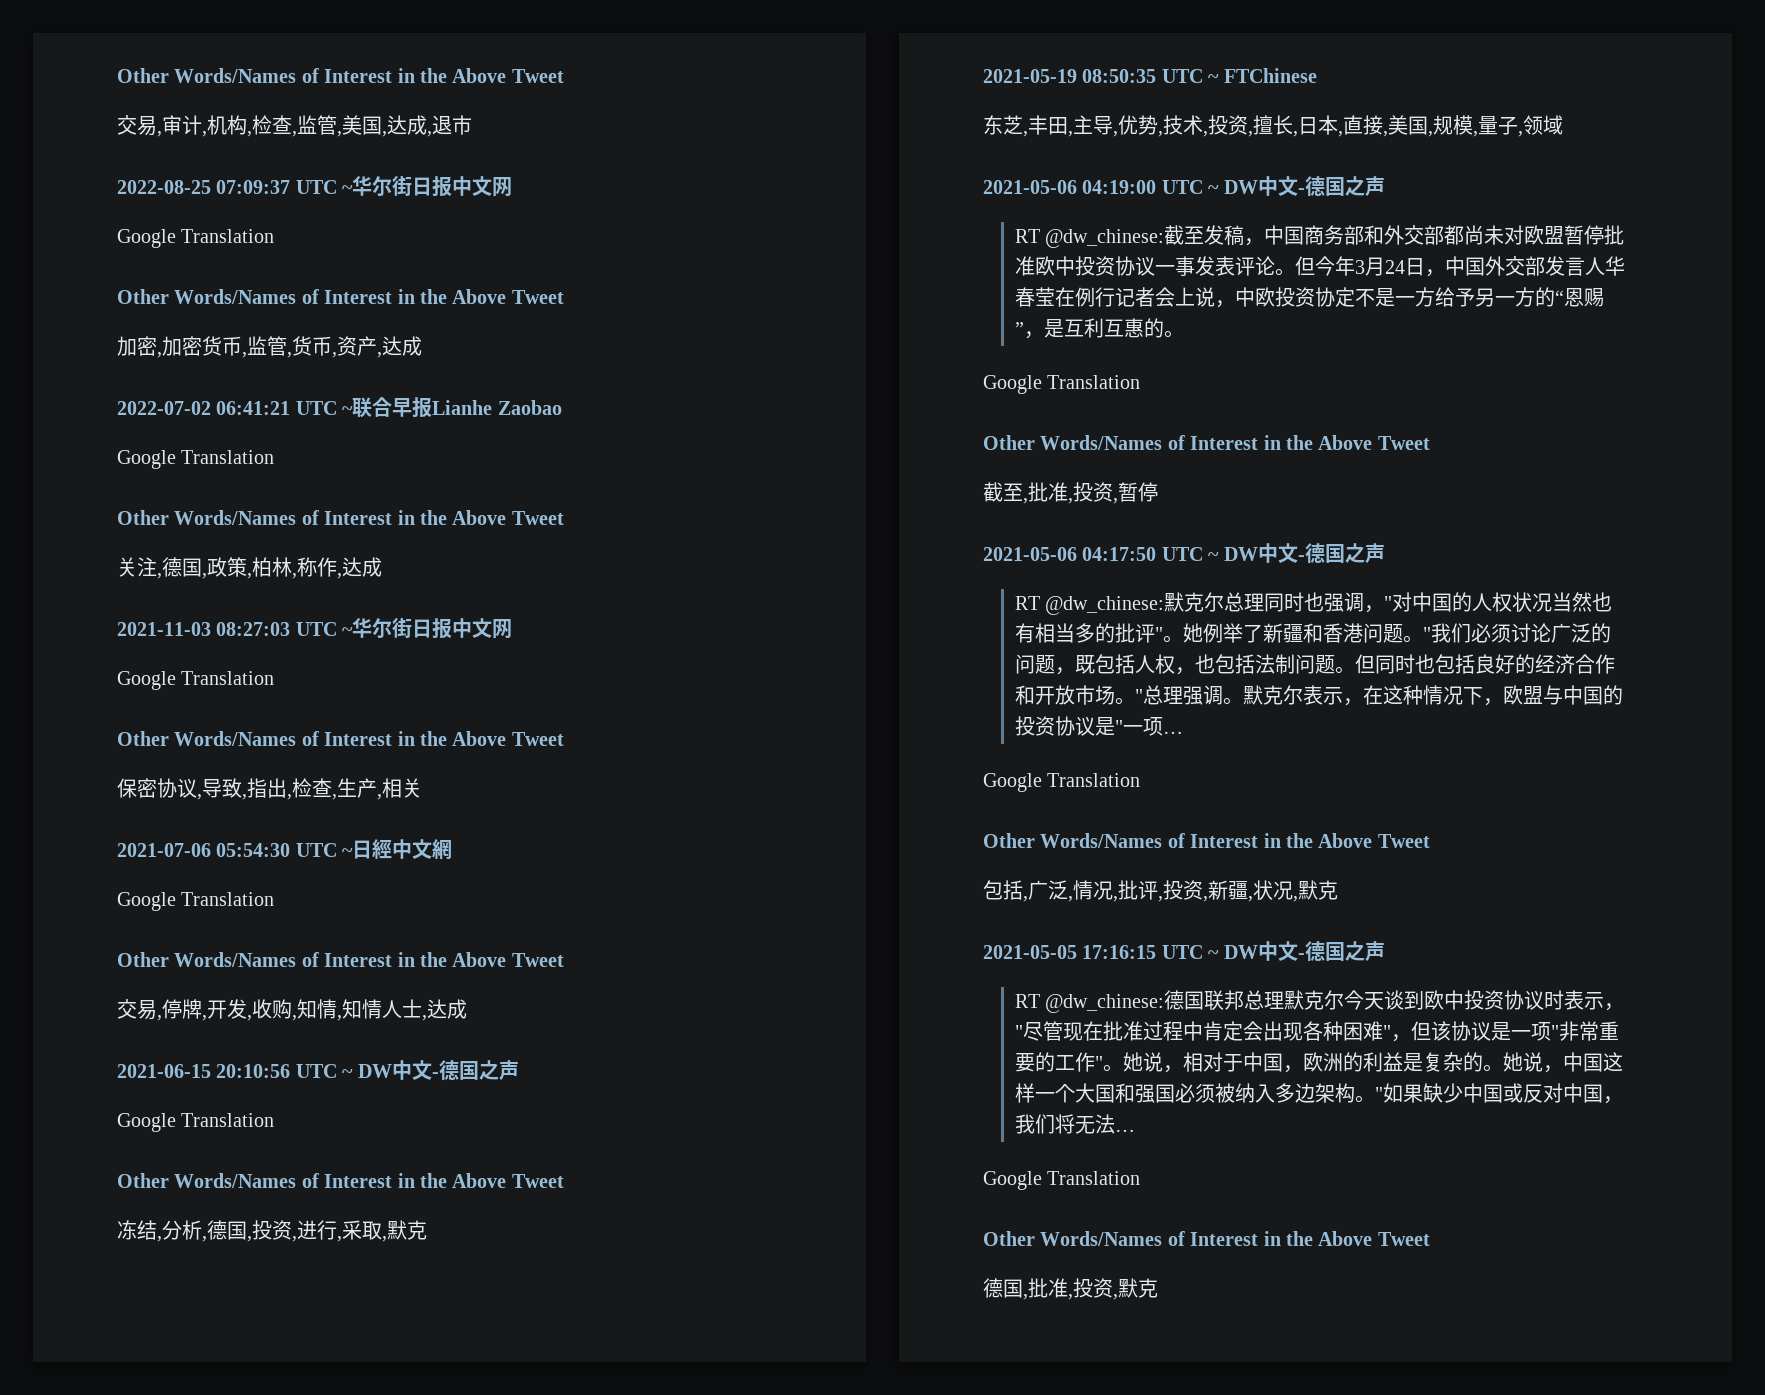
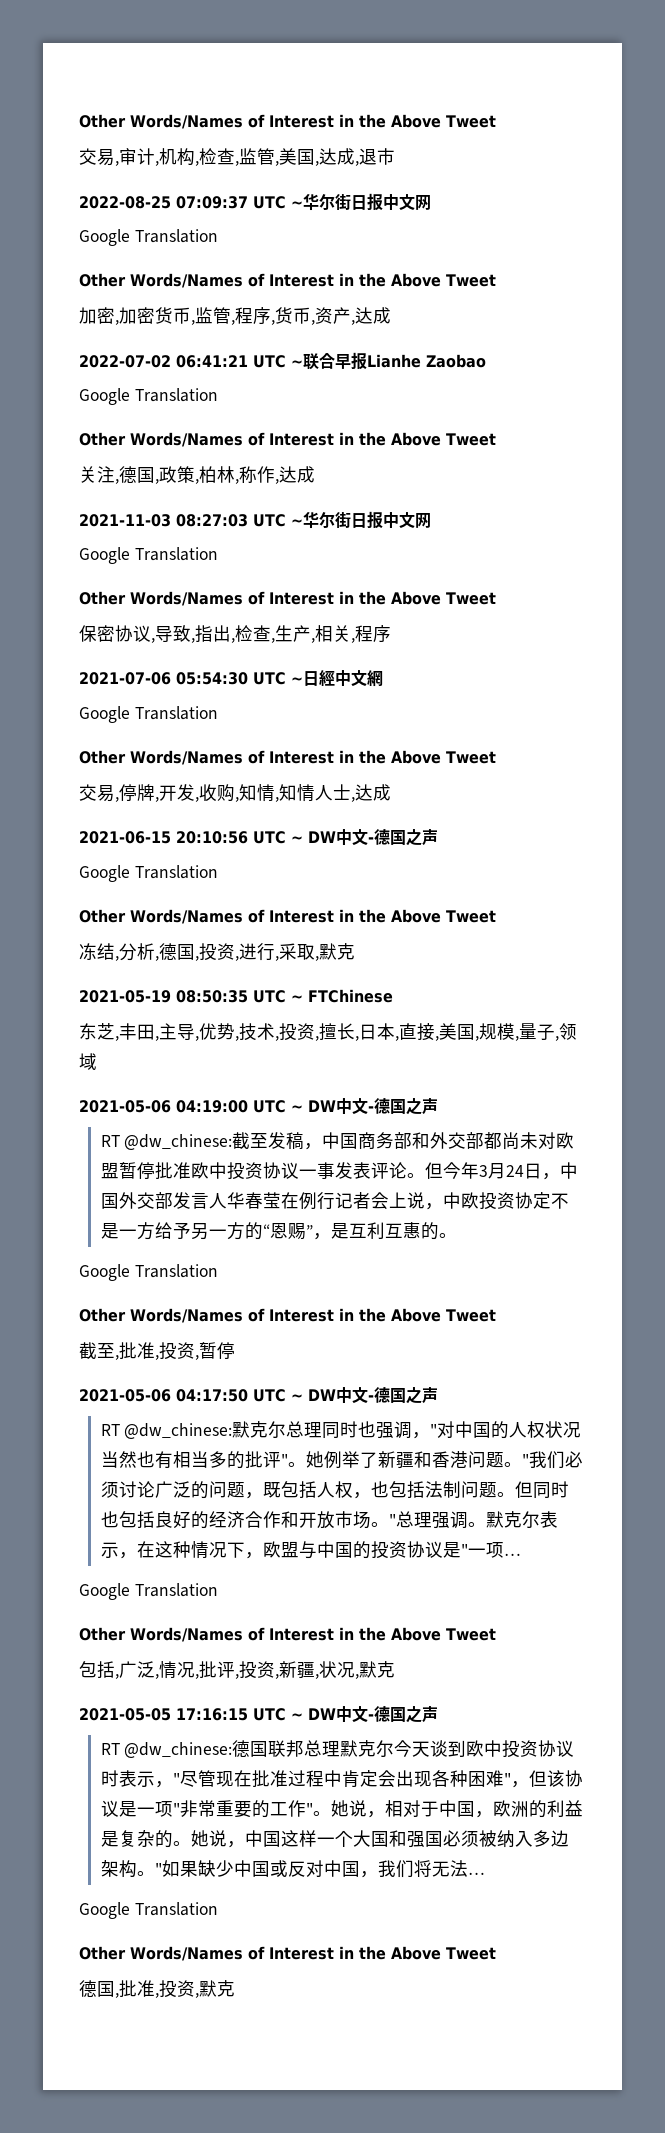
- 加密,加密货币,监管,货币,资产,达成
+ 加密,加密货币,监管,程序,货币,资产,达成
- 保密协议,导致,指出,检查,生产,相关
+ 保密协议,导致,指出,检查,生产,相关,程序

